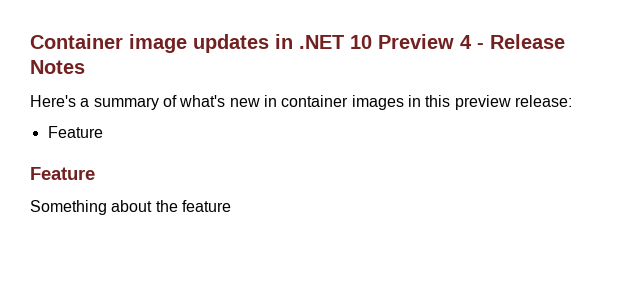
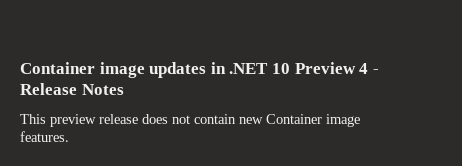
- Here's a summary of what's new in container images in this preview release:
- Feature
- Feature
- Something about the feature
+ This preview release does not contain new Container image features.

